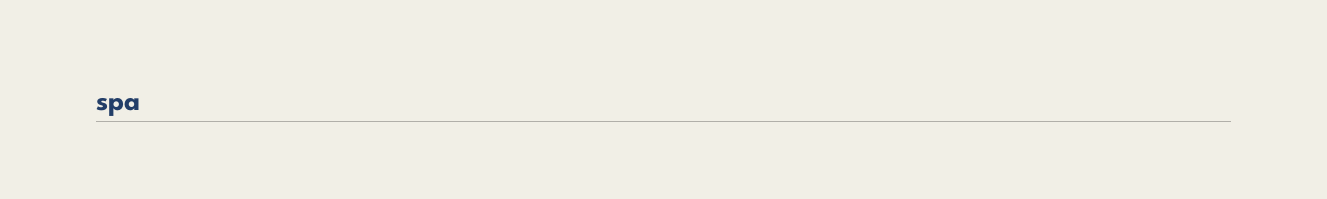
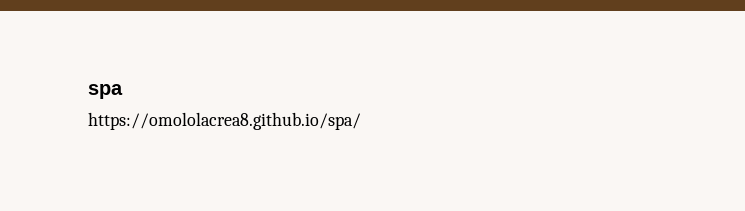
+ https://omololacrea8.github.io/spa/

